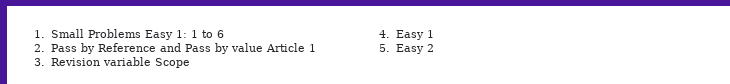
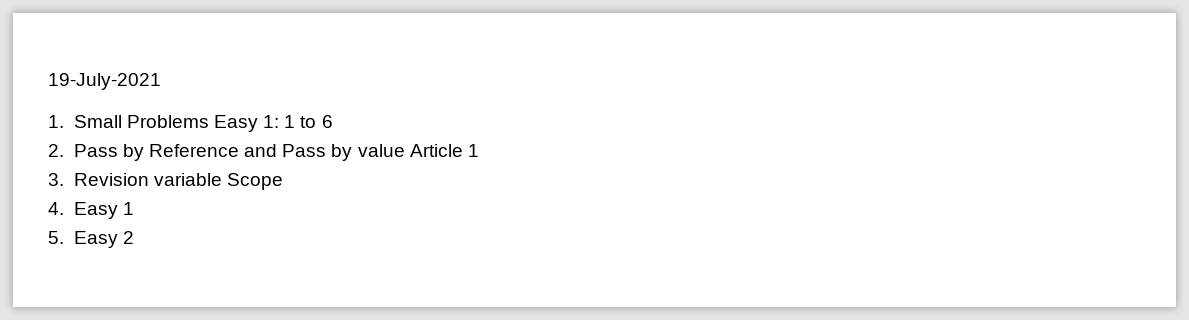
+ 19-July-2021

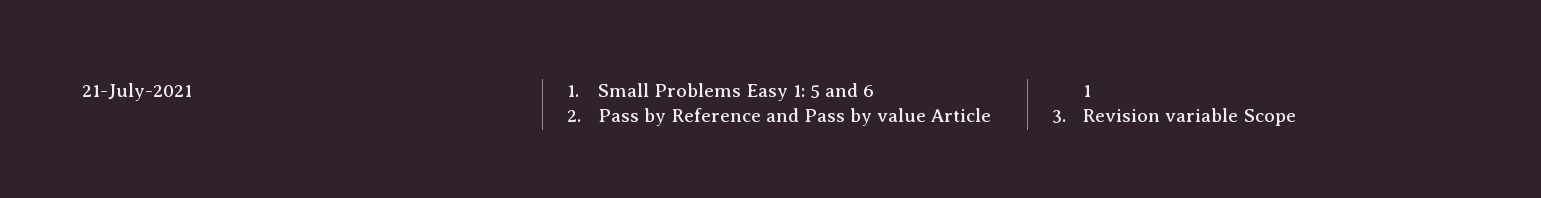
- 19-July-2021
+ 21-July-2021
- 1. Small Problems Easy 1: 1 to 6
+ 1. Small Problems Easy 1: 5 and 6
- 4. Easy 1
- 5. Easy 2

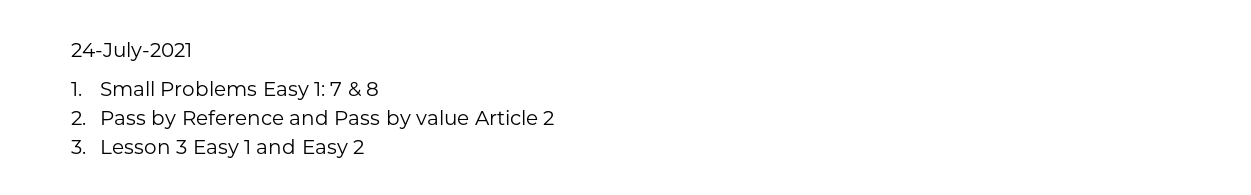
- 21-July-2021
+ 24-July-2021
- 1. Small Problems Easy 1: 5 and 6
+ 1. Small Problems Easy 1: 7 & 8
- 2. Pass by Reference and Pass by value Article 1
+ 2. Pass by Reference and Pass by value Article 2
- 3. Revision variable Scope
+ 3. Lesson 3 Easy 1 and Easy 2

